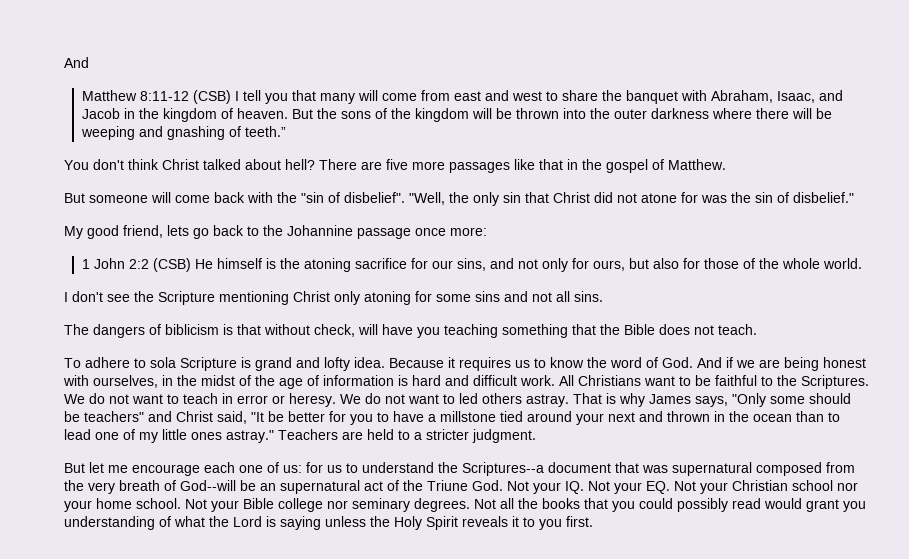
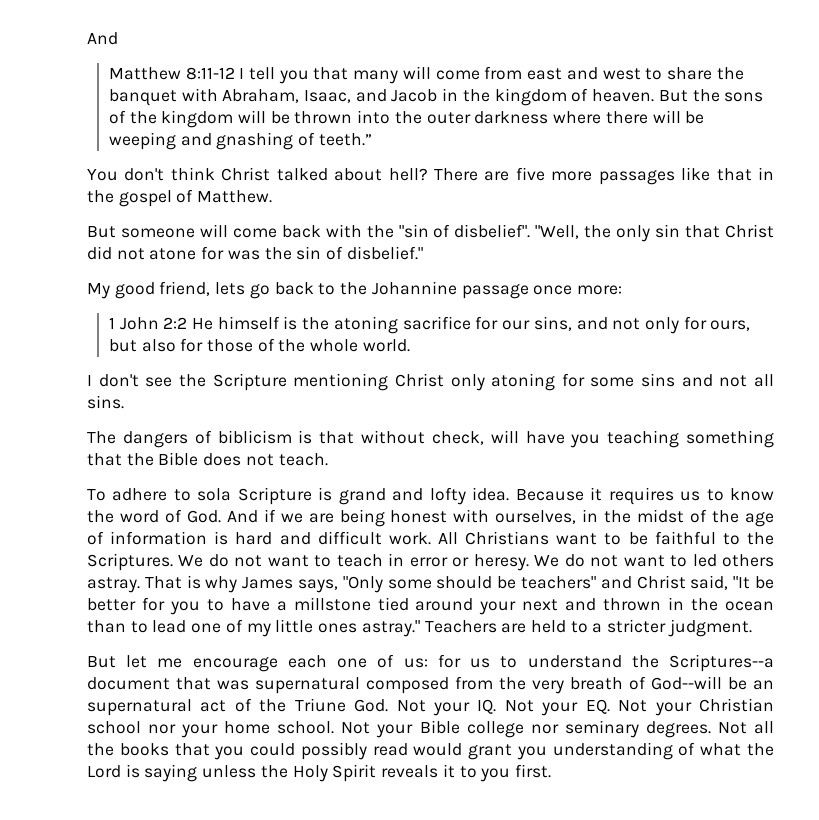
- Matthew 8:11-12 (CSB) I tell you that many will come from east and west to share the banquet with Abraham, Isaac, and Jacob in the kingdom of heaven.
+ Matthew 8:11-12 I tell you that many will come from east and west to share the banquet with Abraham, Isaac, and Jacob in the kingdom of heaven.
- 1 John 2:2 (CSB) He himself is the atoning sacrifice for our sins, and not only for ours, but also for those of the whole world.
+ 1 John 2:2 He himself is the atoning sacrifice for our sins, and not only for ours, but also for those of the whole world.

